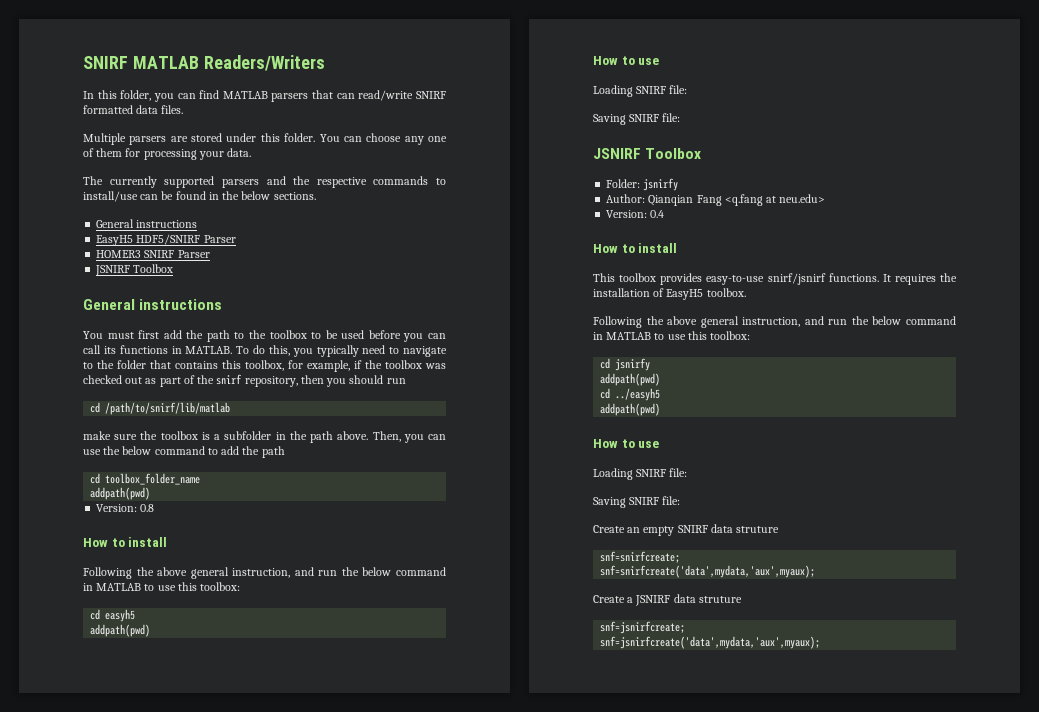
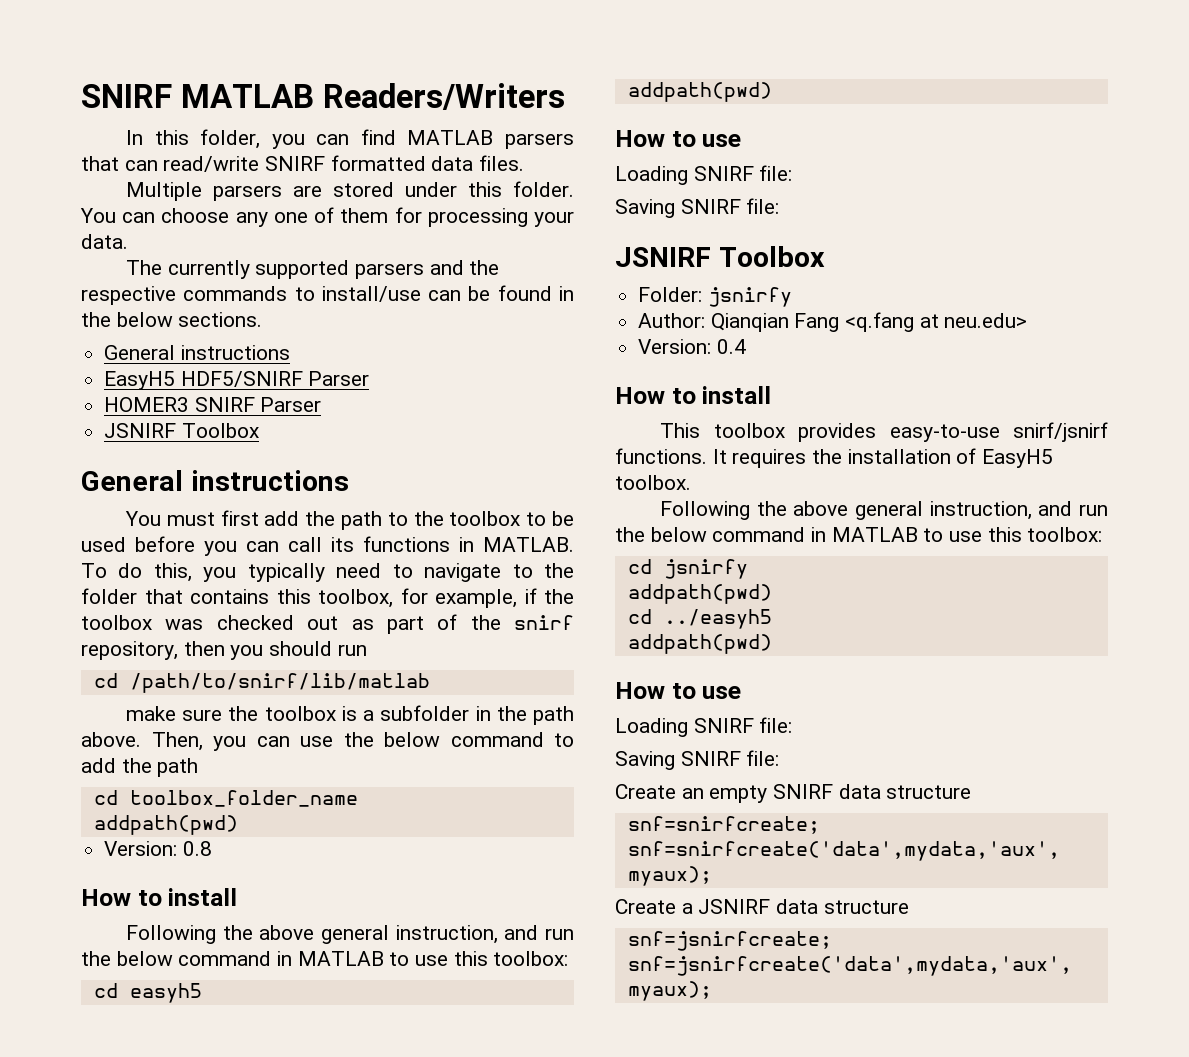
- Create an empty SNIRF data struture
+ Create an empty SNIRF data structure
- Create a JSNIRF data struture
+ Create a JSNIRF data structure

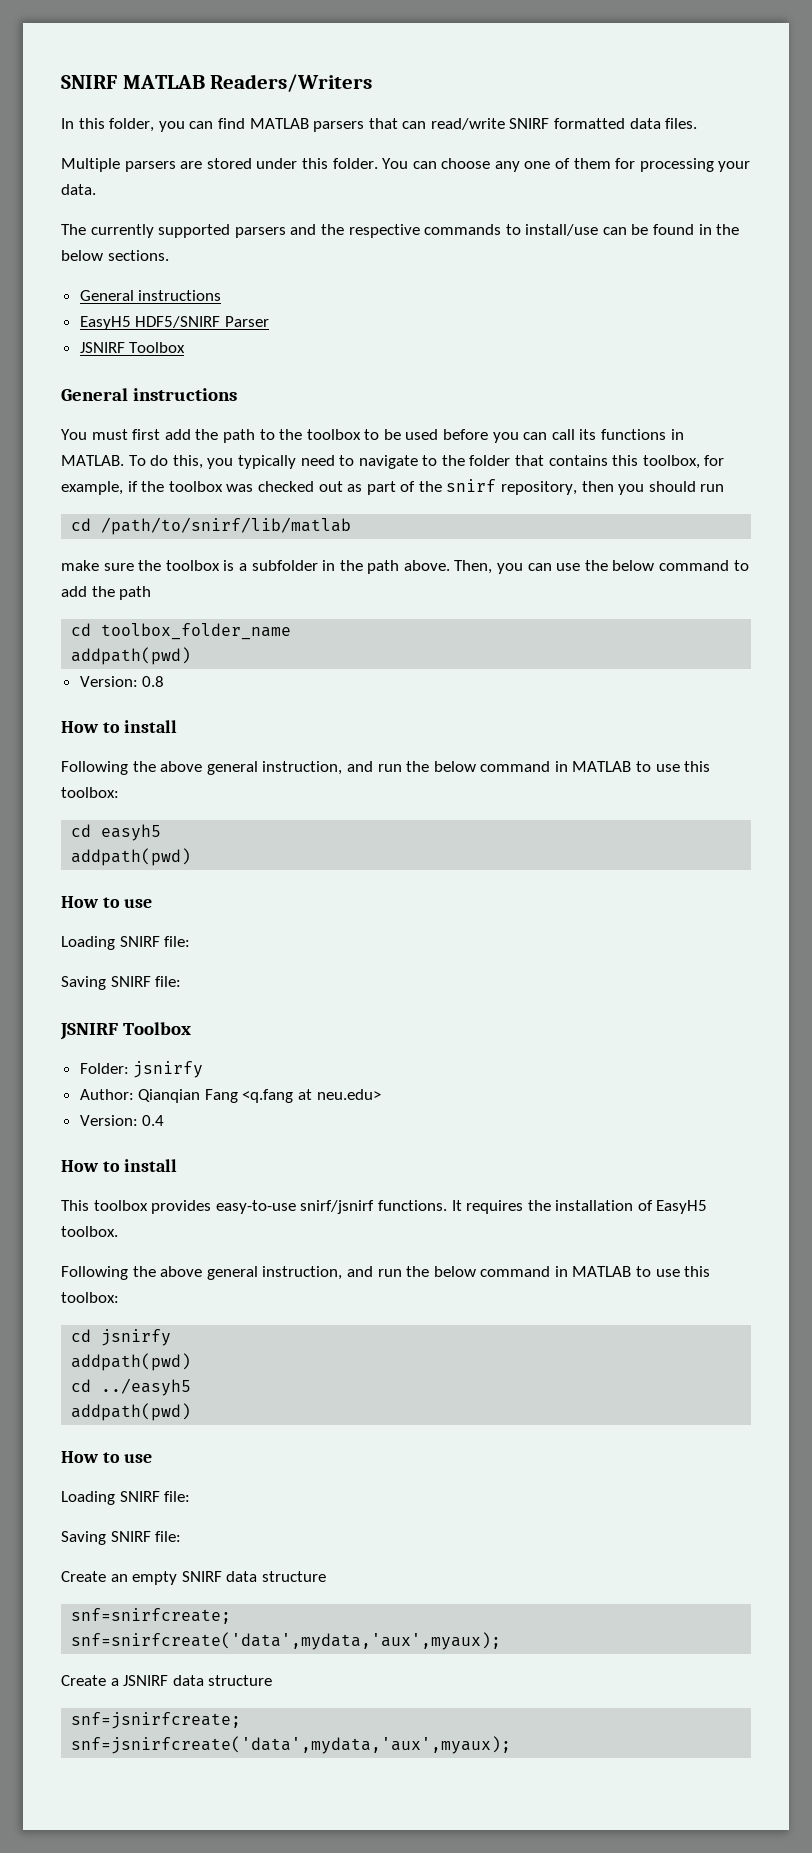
- HOMER3 SNIRF Parser

